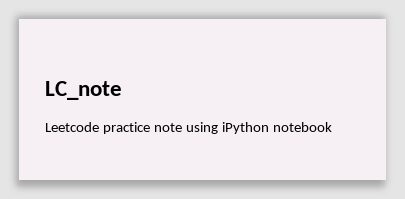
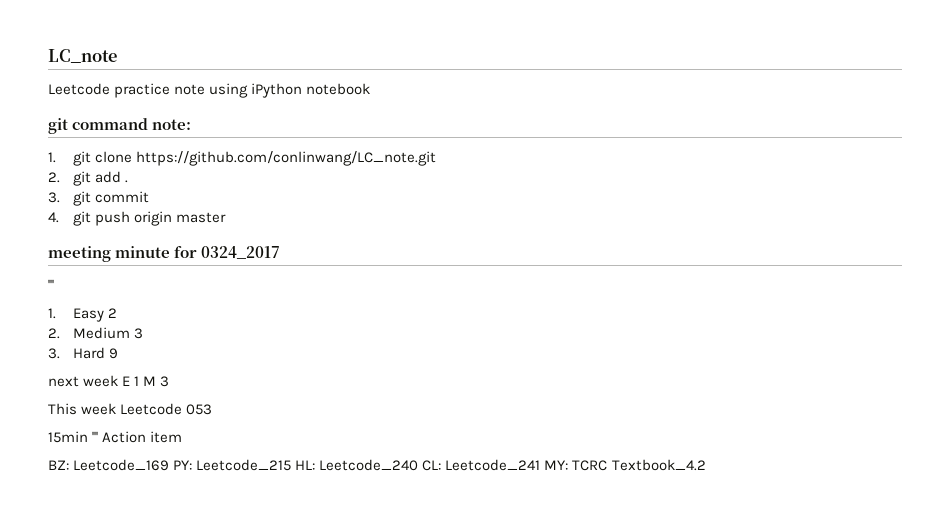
+ git command note:
+ 1. git clone https://github.com/conlinwang/LC_note.git
+ 2. git add .
+ 3. git commit
+ 4. git push origin master
+ meeting minute for 0324_2017
+ '''
+ 1. Easy 2
+ 2. Medium 3
+ 3. Hard 9
+ next week E 1 M 3
+ This week Leetcode 053
+ 15min ''' Action item
+ BZ: Leetcode_169 PY: Leetcode_215 HL: Leetcode_240 CL: Leetcode_241 MY: TCRC Textbook_4.2

